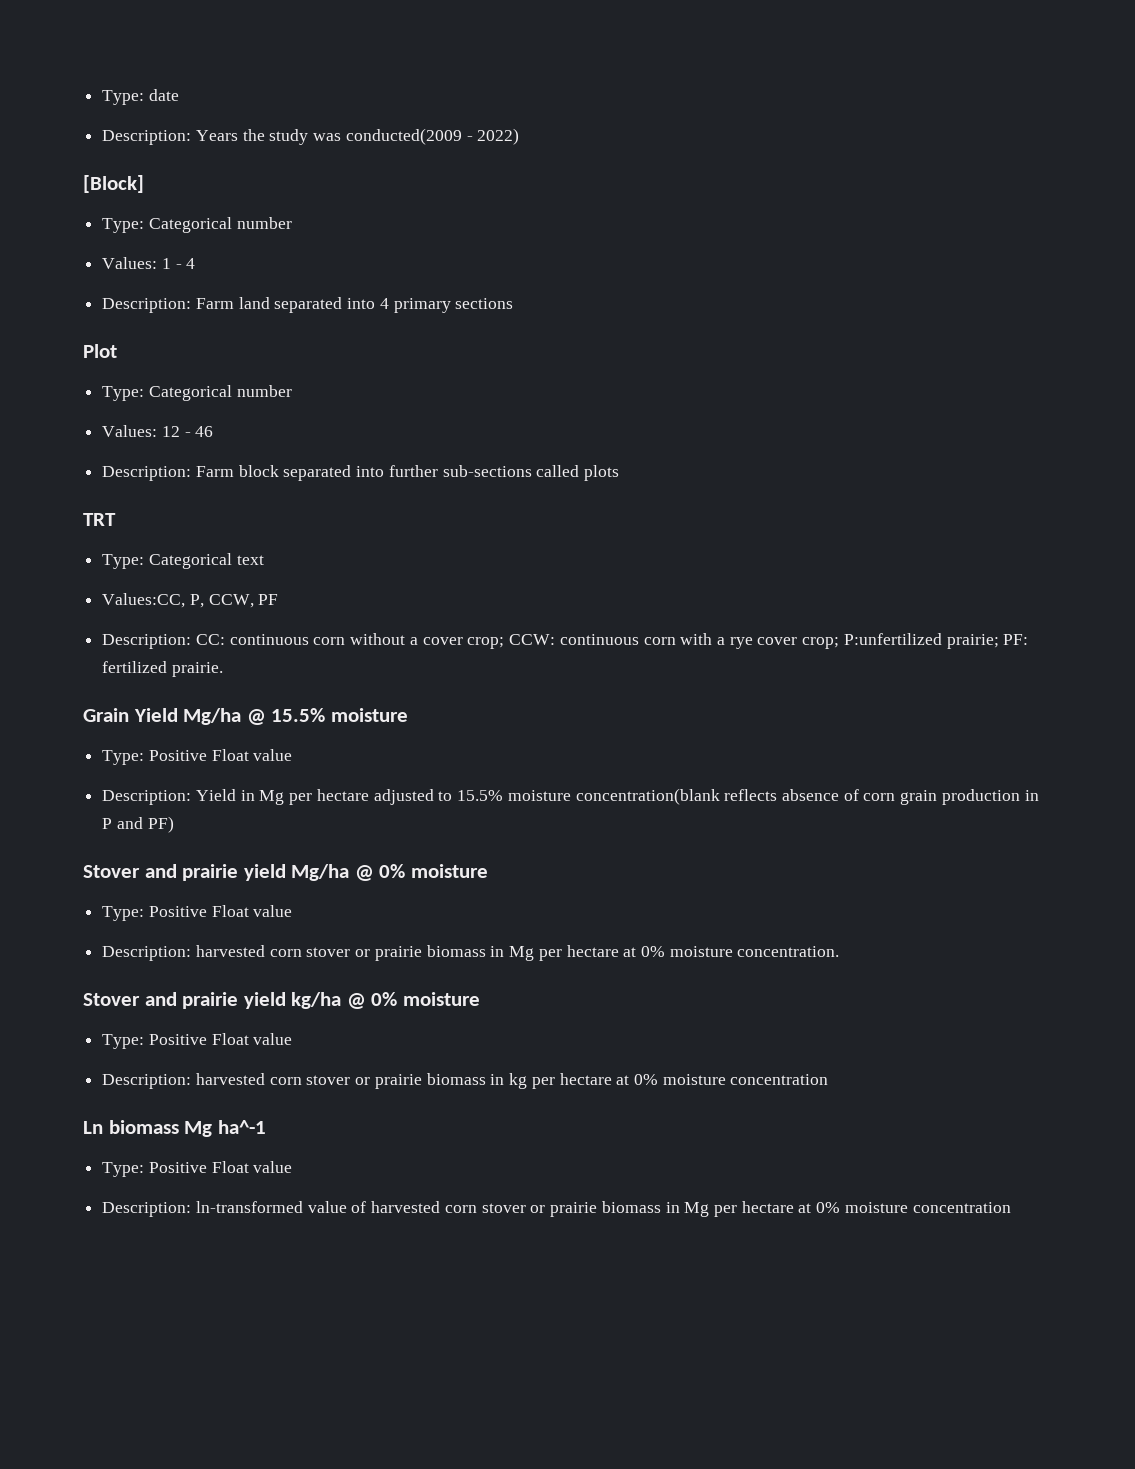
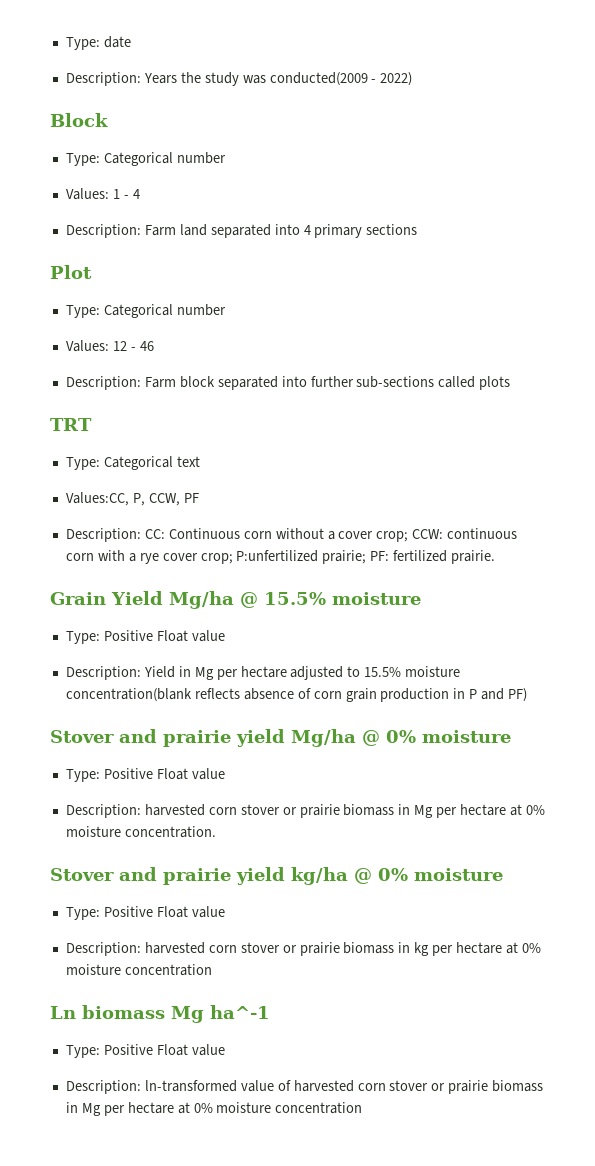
- [Block]
+ Block
- Description: CC: continuous corn without a cover crop; CCW: continuous corn with a rye cover crop; P:unfertilized prairie; PF: fertilized prairie.
+ Description: CC: Continuous corn without a cover crop; CCW: continuous corn with a rye cover crop; P:unfertilized prairie; PF: fertilized prairie.

